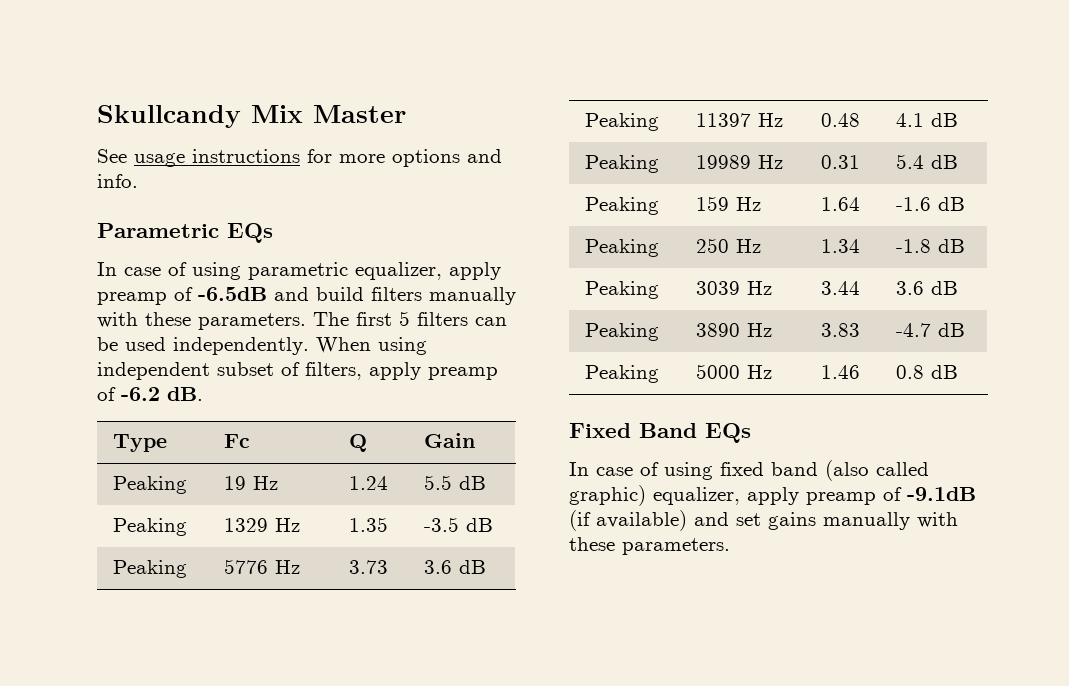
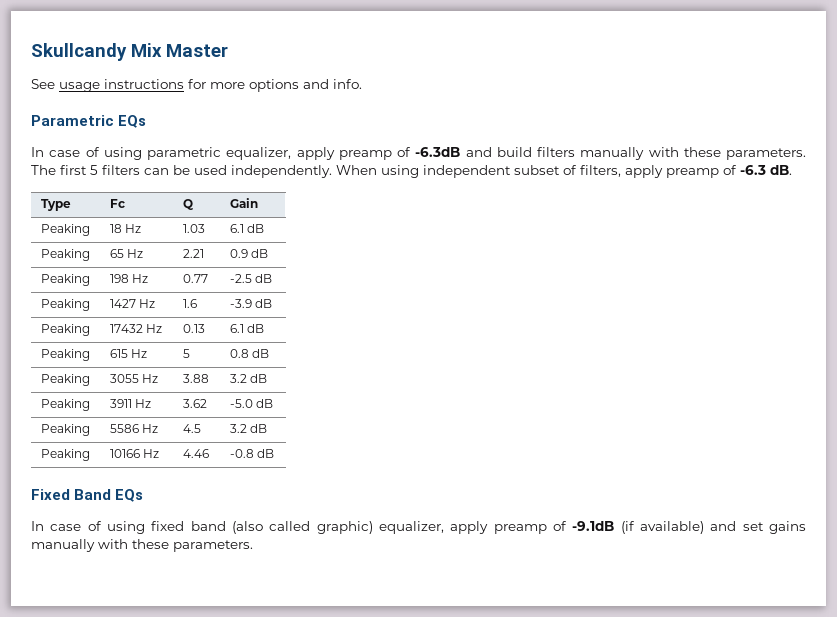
- In case of using parametric equalizer, apply preamp of -6.5dB and build filters manually with these parameters.
+ In case of using parametric equalizer, apply preamp of -6.3dB and build filters manually with these parameters.
- When using independent subset of filters, apply preamp of -6.2 dB.
+ When using independent subset of filters, apply preamp of -6.3 dB.
- Peaking | 19 Hz | 1.24 | 5.5 dB
- Peaking | 1329 Hz | 1.35 | -3.5 dB
- Peaking | 5776 Hz | 3.73 | 3.6 dB
- Peaking | 11397 Hz | 0.48 | 4.1 dB
- Peaking | 19989 Hz | 0.31 | 5.4 dB
- Peaking | 159 Hz | 1.64 | -1.6 dB
- Peaking | 250 Hz | 1.34 | -1.8 dB
- Peaking | 3039 Hz | 3.44 | 3.6 dB
- Peaking | 3890 Hz | 3.83 | -4.7 dB
- Peaking | 5000 Hz | 1.46 | 0.8 dB
+ Peaking | 18 Hz | 1.03 | 6.1 dB
+ Peaking | 65 Hz | 2.21 | 0.9 dB
+ Peaking | 198 Hz | 0.77 | -2.5 dB
+ Peaking | 1427 Hz | 1.6 | -3.9 dB
+ Peaking | 17432 Hz | 0.13 | 6.1 dB
+ Peaking | 615 Hz | 5 | 0.8 dB
+ Peaking | 3055 Hz | 3.88 | 3.2 dB
+ Peaking | 3911 Hz | 3.62 | -5.0 dB
+ Peaking | 5586 Hz | 4.5 | 3.2 dB
+ Peaking | 10166 Hz | 4.46 | -0.8 dB

